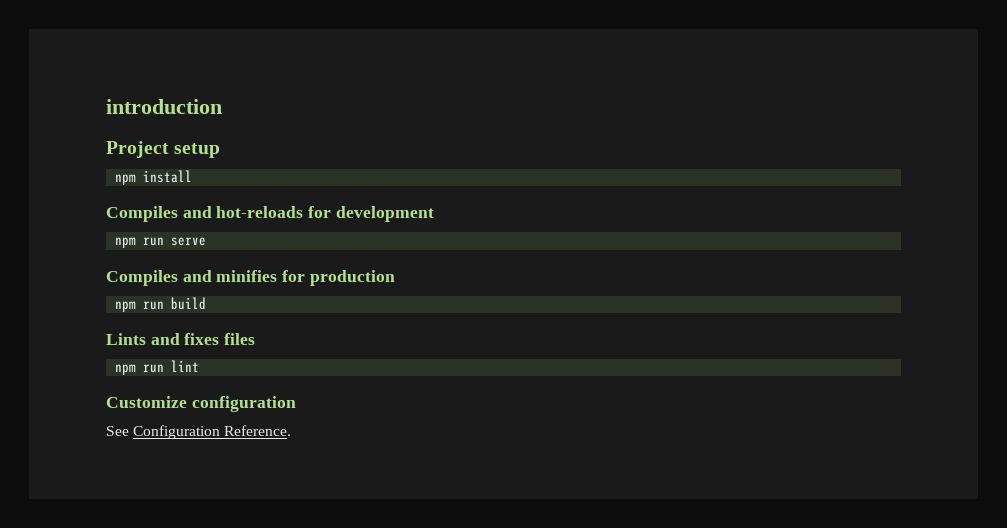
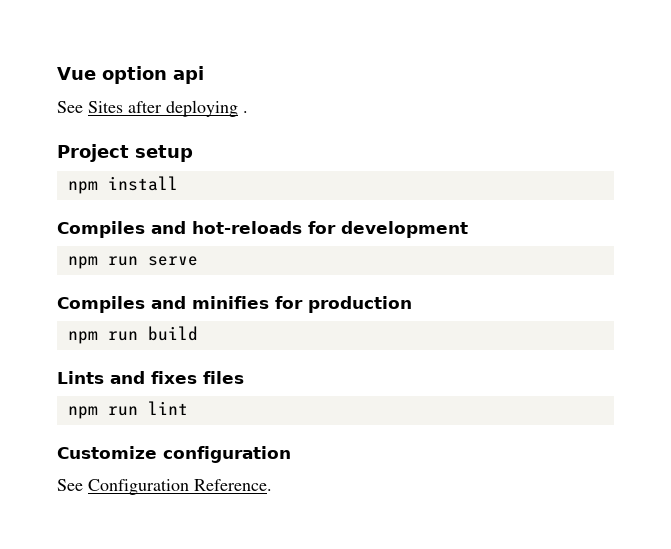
- introduction
+ Vue option api
+ See Sites after deploying .

